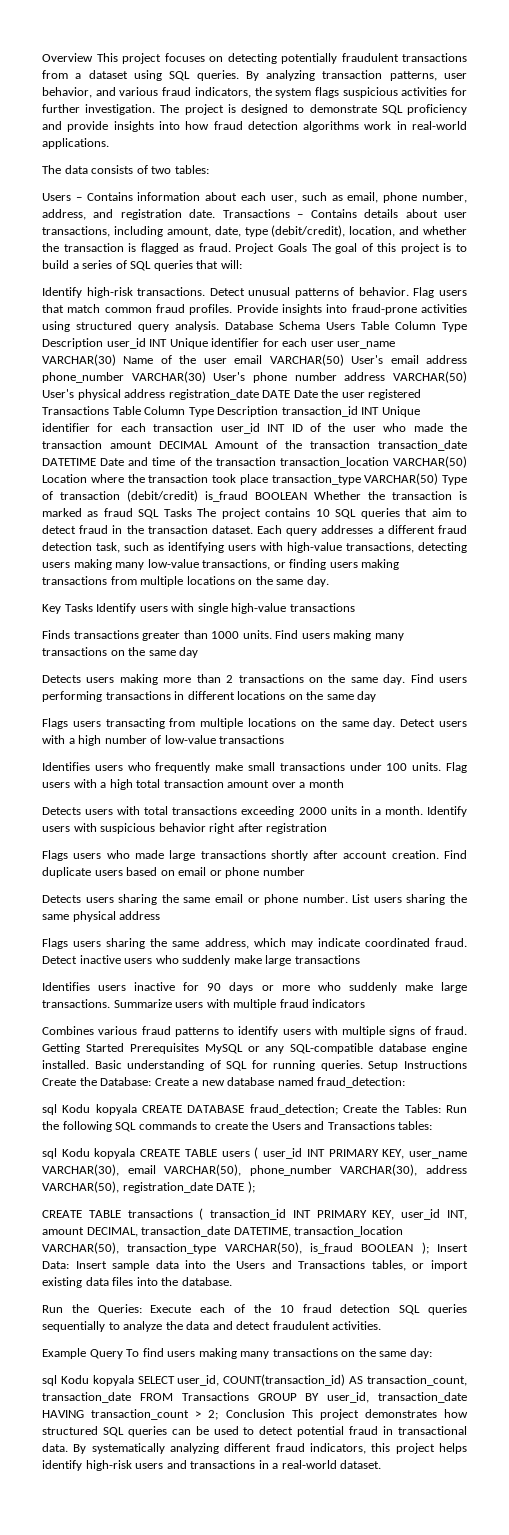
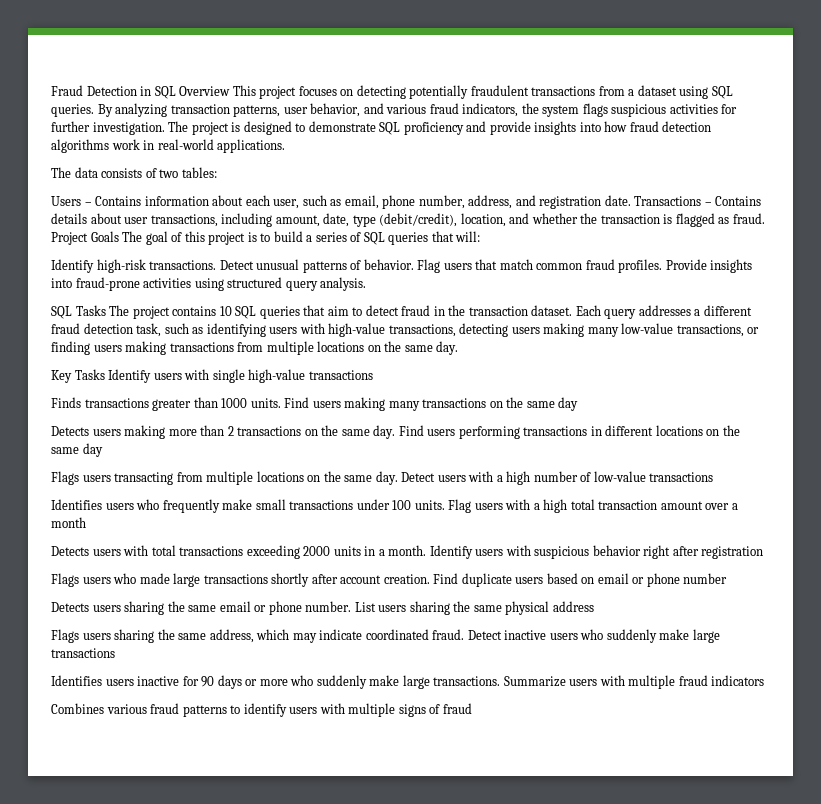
- Overview This project focuses on detecting potentially fraudulent transactions from a dataset using SQL queries.
+ Fraud Detection in SQL Overview This project focuses on detecting potentially fraudulent transactions from a dataset using SQL queries.
- Provide insights into fraud-prone activities using structured query analysis. Database Schema Users Table Column Type Description user_id INT Unique identifier for each user user_name VARCHAR(30) Name of the user email VARCHAR(50) User's email address phone_number VARCHAR(30) User's phone number address VARCHAR(50) User's physical address registration_date DATE Date the user registered Transactions Table Column Type Description transaction_id INT Unique identifier for each transaction user_id INT ID of the user who made the transaction amount DECIMAL Amount of the transaction transaction_date DATETIME Date and time of the transaction transaction_location VARCHAR(50) Location where the transaction took place transaction_type VARCHAR(50) Type of transaction (debit/credit) is_fraud BOOLEAN Whether the transaction is marked as fraud SQL Tasks The project contains 10 SQL queries that aim to detect fraud in the transaction dataset.
+ Provide insights into fraud-prone activities using structured query analysis.
+ SQL Tasks The project contains 10 SQL queries that aim to detect fraud in the transaction dataset.
- Combines various fraud patterns to identify users with multiple signs of fraud. Getting Started Prerequisites MySQL or any SQL-compatible database engine installed. Basic understanding of SQL for running queries. Setup Instructions Create the Database: Create a new database named fraud_detection:
- sql Kodu kopyala CREATE DATABASE fraud_detection; Create the Tables: Run the following SQL commands to create the Users and Transactions tables:
- sql Kodu kopyala CREATE TABLE users ( user_id INT PRIMARY KEY, user_name VARCHAR(30), email VARCHAR(50), phone_number VARCHAR(30), address VARCHAR(50), registration_date DATE );
- CREATE TABLE transactions ( transaction_id INT PRIMARY KEY, user_id INT, amount DECIMAL, transaction_date DATETIME, transaction_location VARCHAR(50), transaction_type VARCHAR(50), is_fraud BOOLEAN ); Insert Data: Insert sample data into the Users and Transactions tables, or import existing data files into the database.
- Run the Queries: Execute each of the 10 fraud detection SQL queries sequentially to analyze the data and detect fraudulent activities.
- Example Query To find users making many transactions on the same day:
- sql Kodu kopyala SELECT user_id, COUNT(transaction_id) AS transaction_count, transaction_date FROM Transactions GROUP BY user_id, transaction_date HAVING transaction_count > 2; Conclusion This project demonstrates how structured SQL queries can be used to detect potential fraud in transactional data. By systematically analyzing different fraud indicators, this project helps identify high-risk users and transactions in a real-world dataset.
+ Combines various fraud patterns to identify users with multiple signs of fraud

